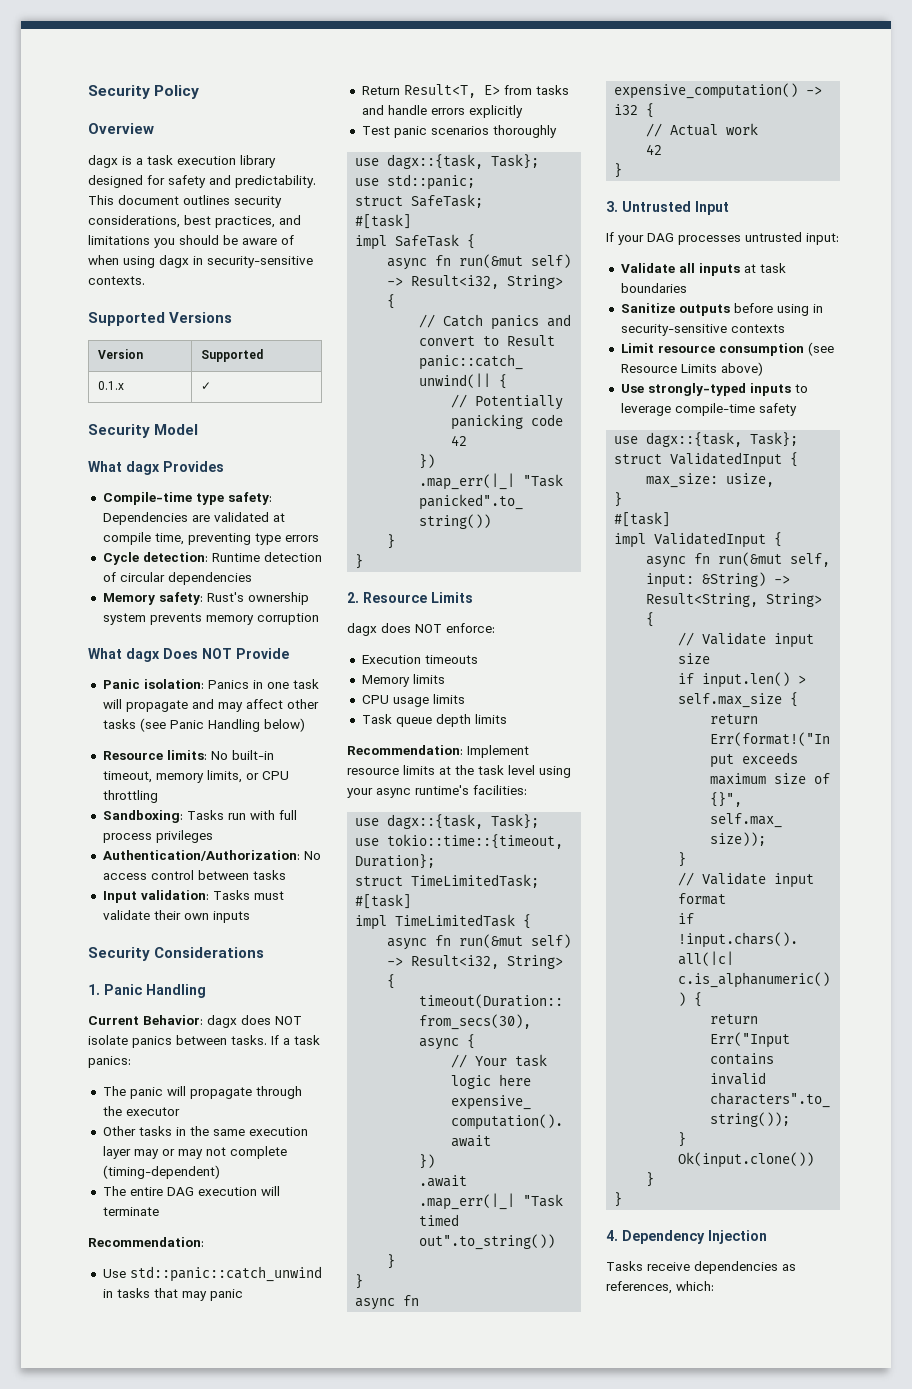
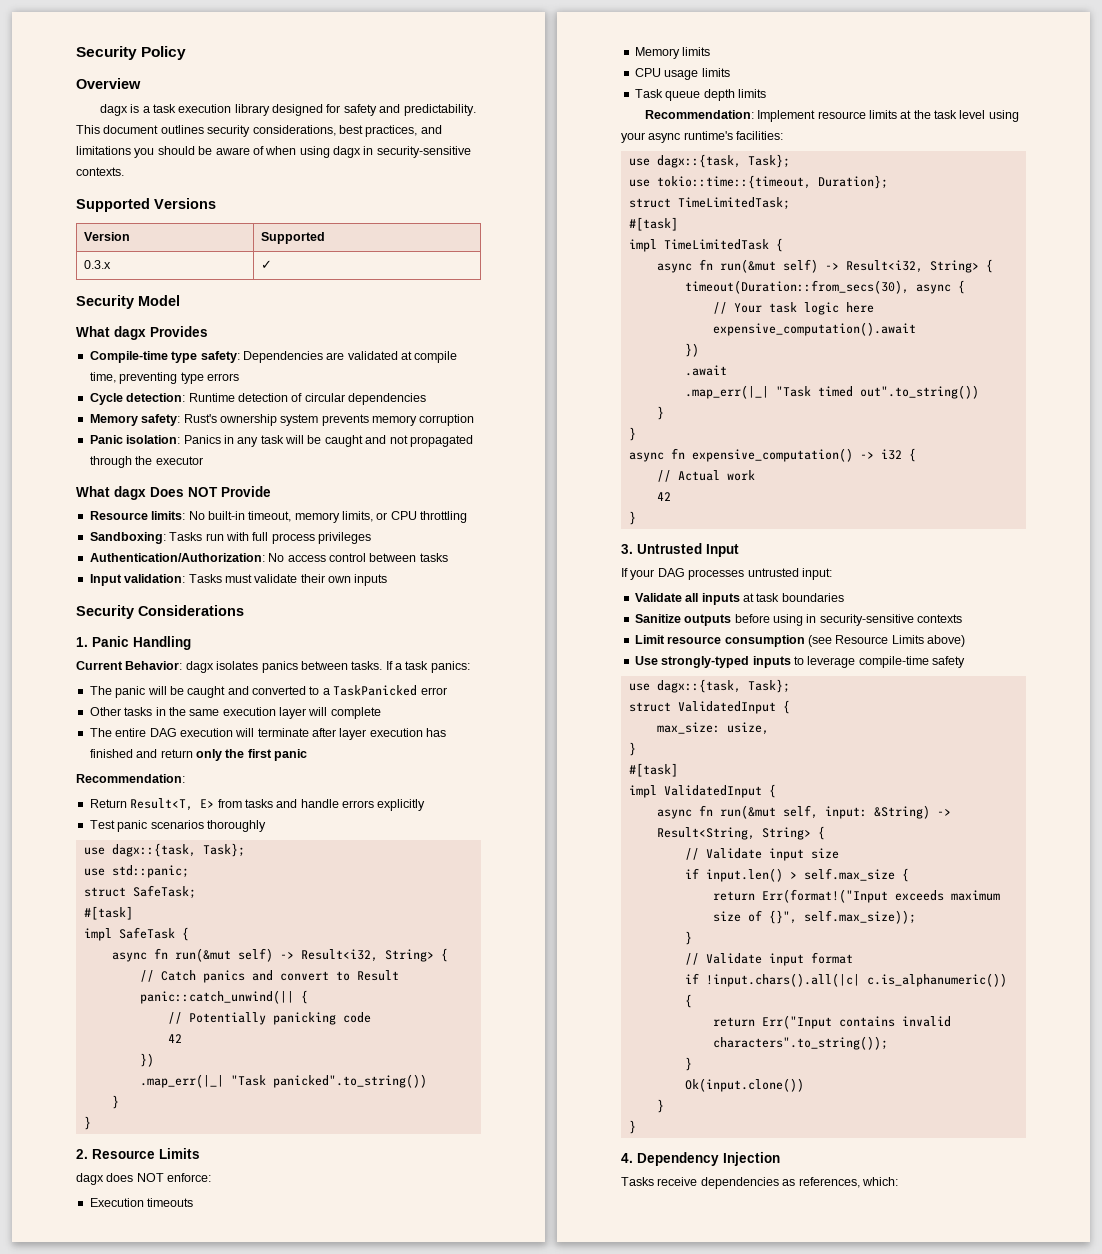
- 0.1.x | ✓
+ 0.3.x | ✓
+ Panic isolation: Panics in any task will be caught and not propagated through the executor
- Panic isolation: Panics in one task will propagate and may affect other tasks (see Panic Handling below)
- Current Behavior: dagx does NOT isolate panics between tasks.
+ Current Behavior: dagx isolates panics between tasks.
- The panic will propagate through the executor
+ The panic will be caught and converted to a TaskPanicked error
- Other tasks in the same execution layer may or may not complete (timing-dependent)
+ Other tasks in the same execution layer will complete
- The entire DAG execution will terminate
+ The entire DAG execution will terminate after layer execution has finished and return only the first panic
  Recommendation:
- Use std::panic::catch_unwind in tasks that may panic

